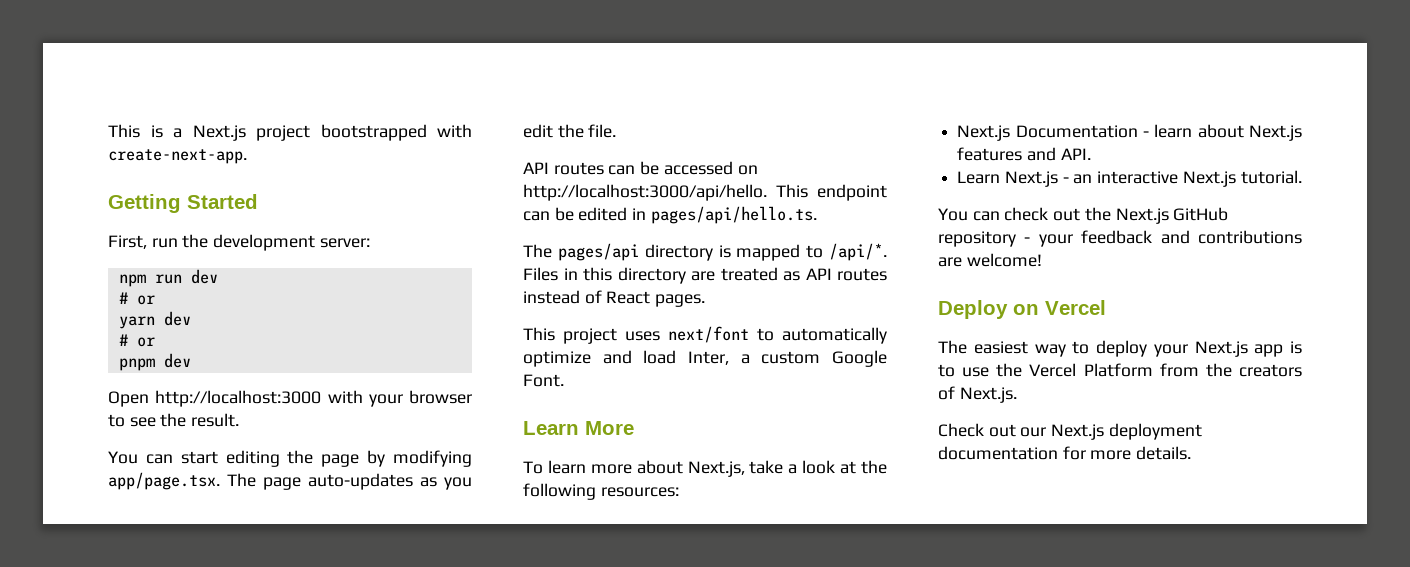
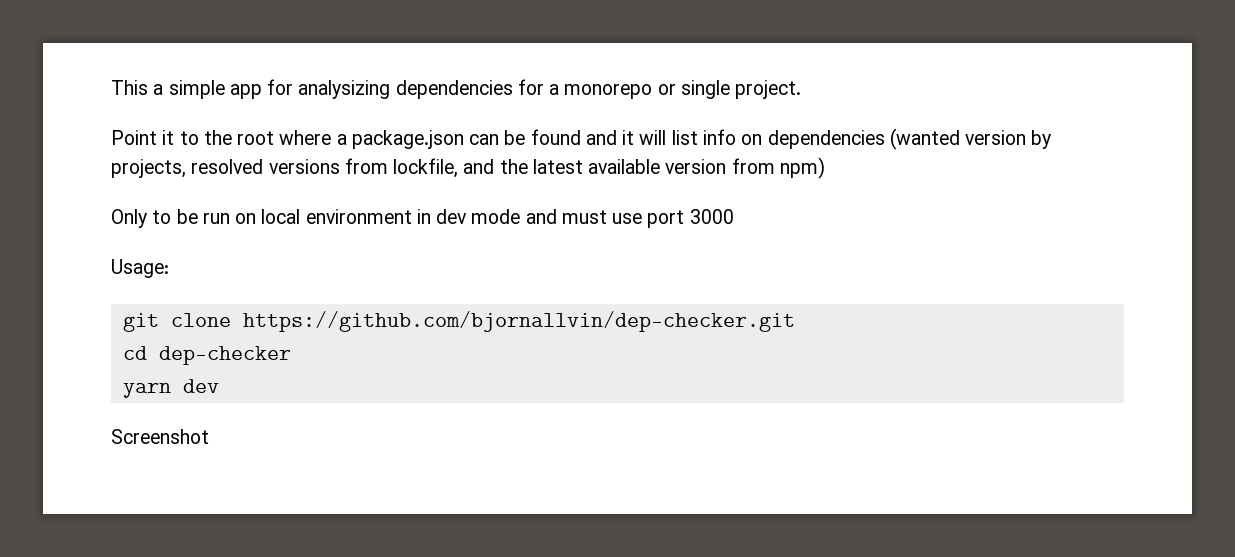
- This is a Next.js project bootstrapped with create-next-app.
- Getting Started
- First, run the development server:
- npm run dev
- # or
+ This a simple app for analysizing dependencies for a monorepo or single project.
+ Point it to the root where a package.json can be found and it will list info on dependencies (wanted version by projects, resolved versions from lockfile, and the latest available version from npm)
+ Only to be run on local environment in dev mode and must use port 3000
+ Usage:
+ git clone https://github.com/bjornallvin/dep-checker.git
+ cd dep-checker
  yarn dev
- # or
- pnpm dev
- Open http://localhost:3000 with your browser to see the result.
- You can start editing the page by modifying app/page.tsx. The page auto-updates as you edit the file.
- API routes can be accessed on http://localhost:3000/api/hello. This endpoint can be edited in pages/api/hello.ts.
- The pages/api directory is mapped to /api/*. Files in this directory are treated as API routes instead of React pages.
- This project uses next/font to automatically optimize and load Inter, a custom Google Font.
- Learn More
- To learn more about Next.js, take a look at the following resources:
- Next.js Documentation - learn about Next.js features and API.
- Learn Next.js - an interactive Next.js tutorial.
- You can check out the Next.js GitHub repository - your feedback and contributions are welcome!
- Deploy on Vercel
- The easiest way to deploy your Next.js app is to use the Vercel Platform from the creators of Next.js.
- Check out our Next.js deployment documentation for more details.
+ Screenshot

